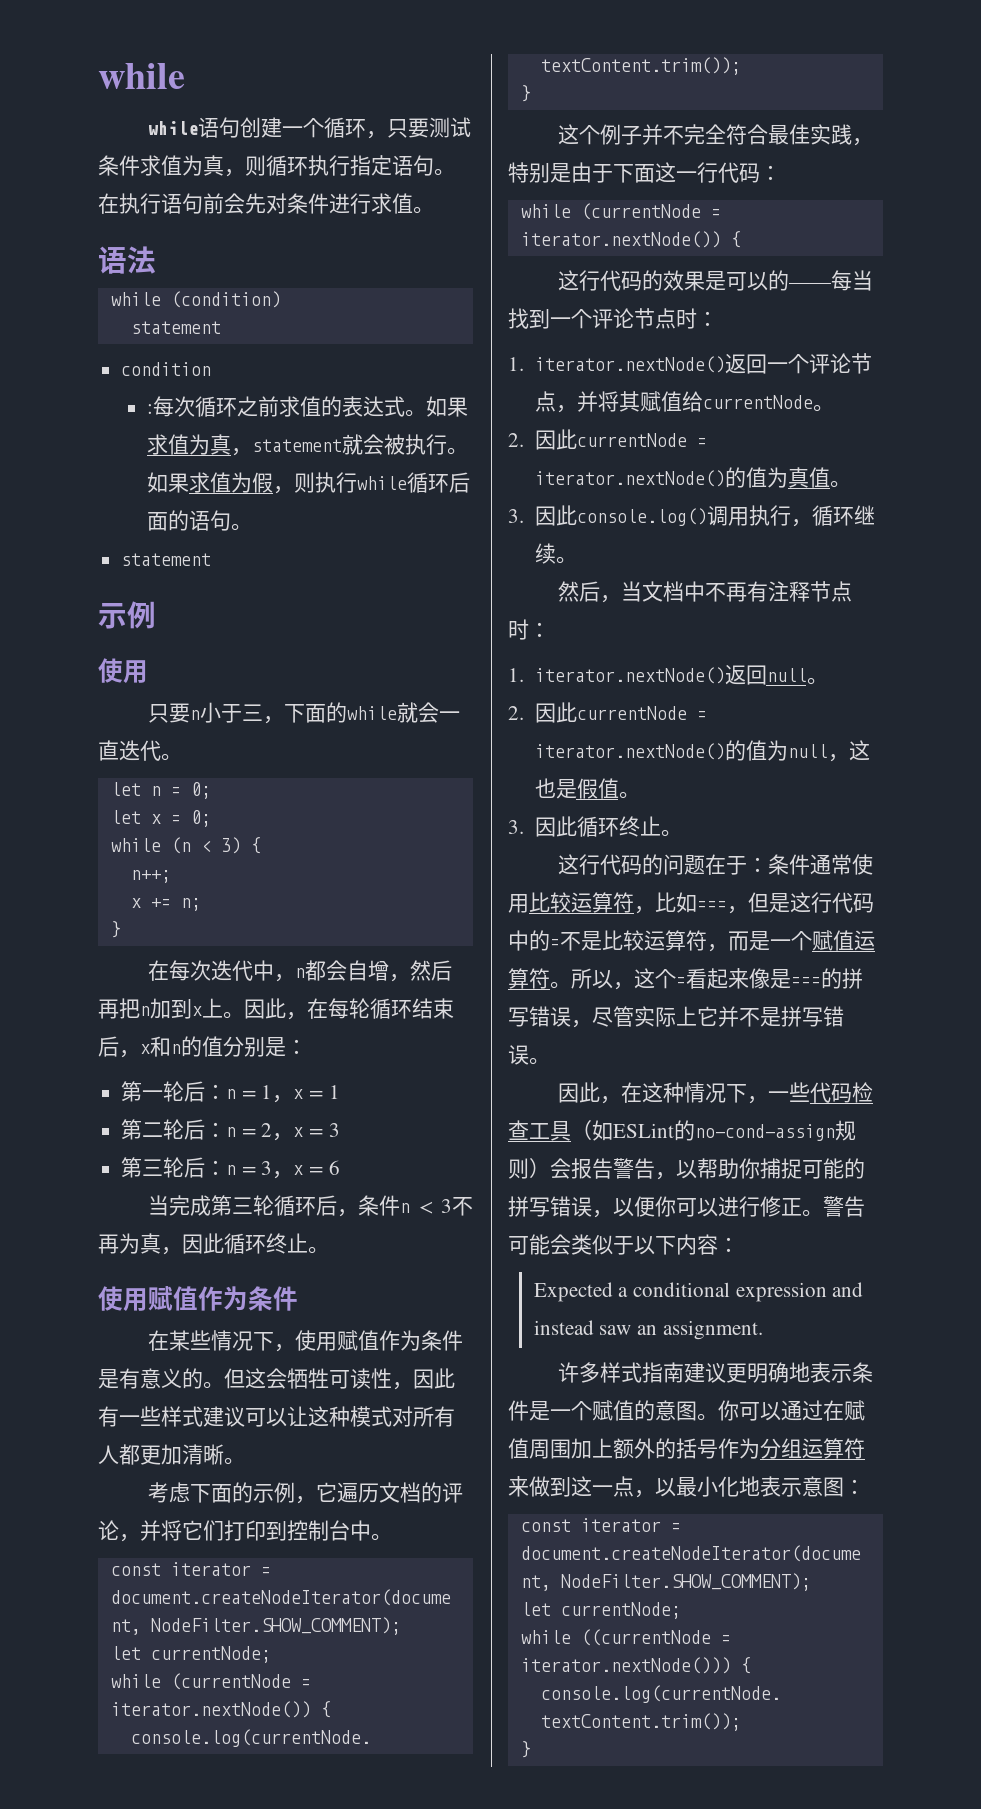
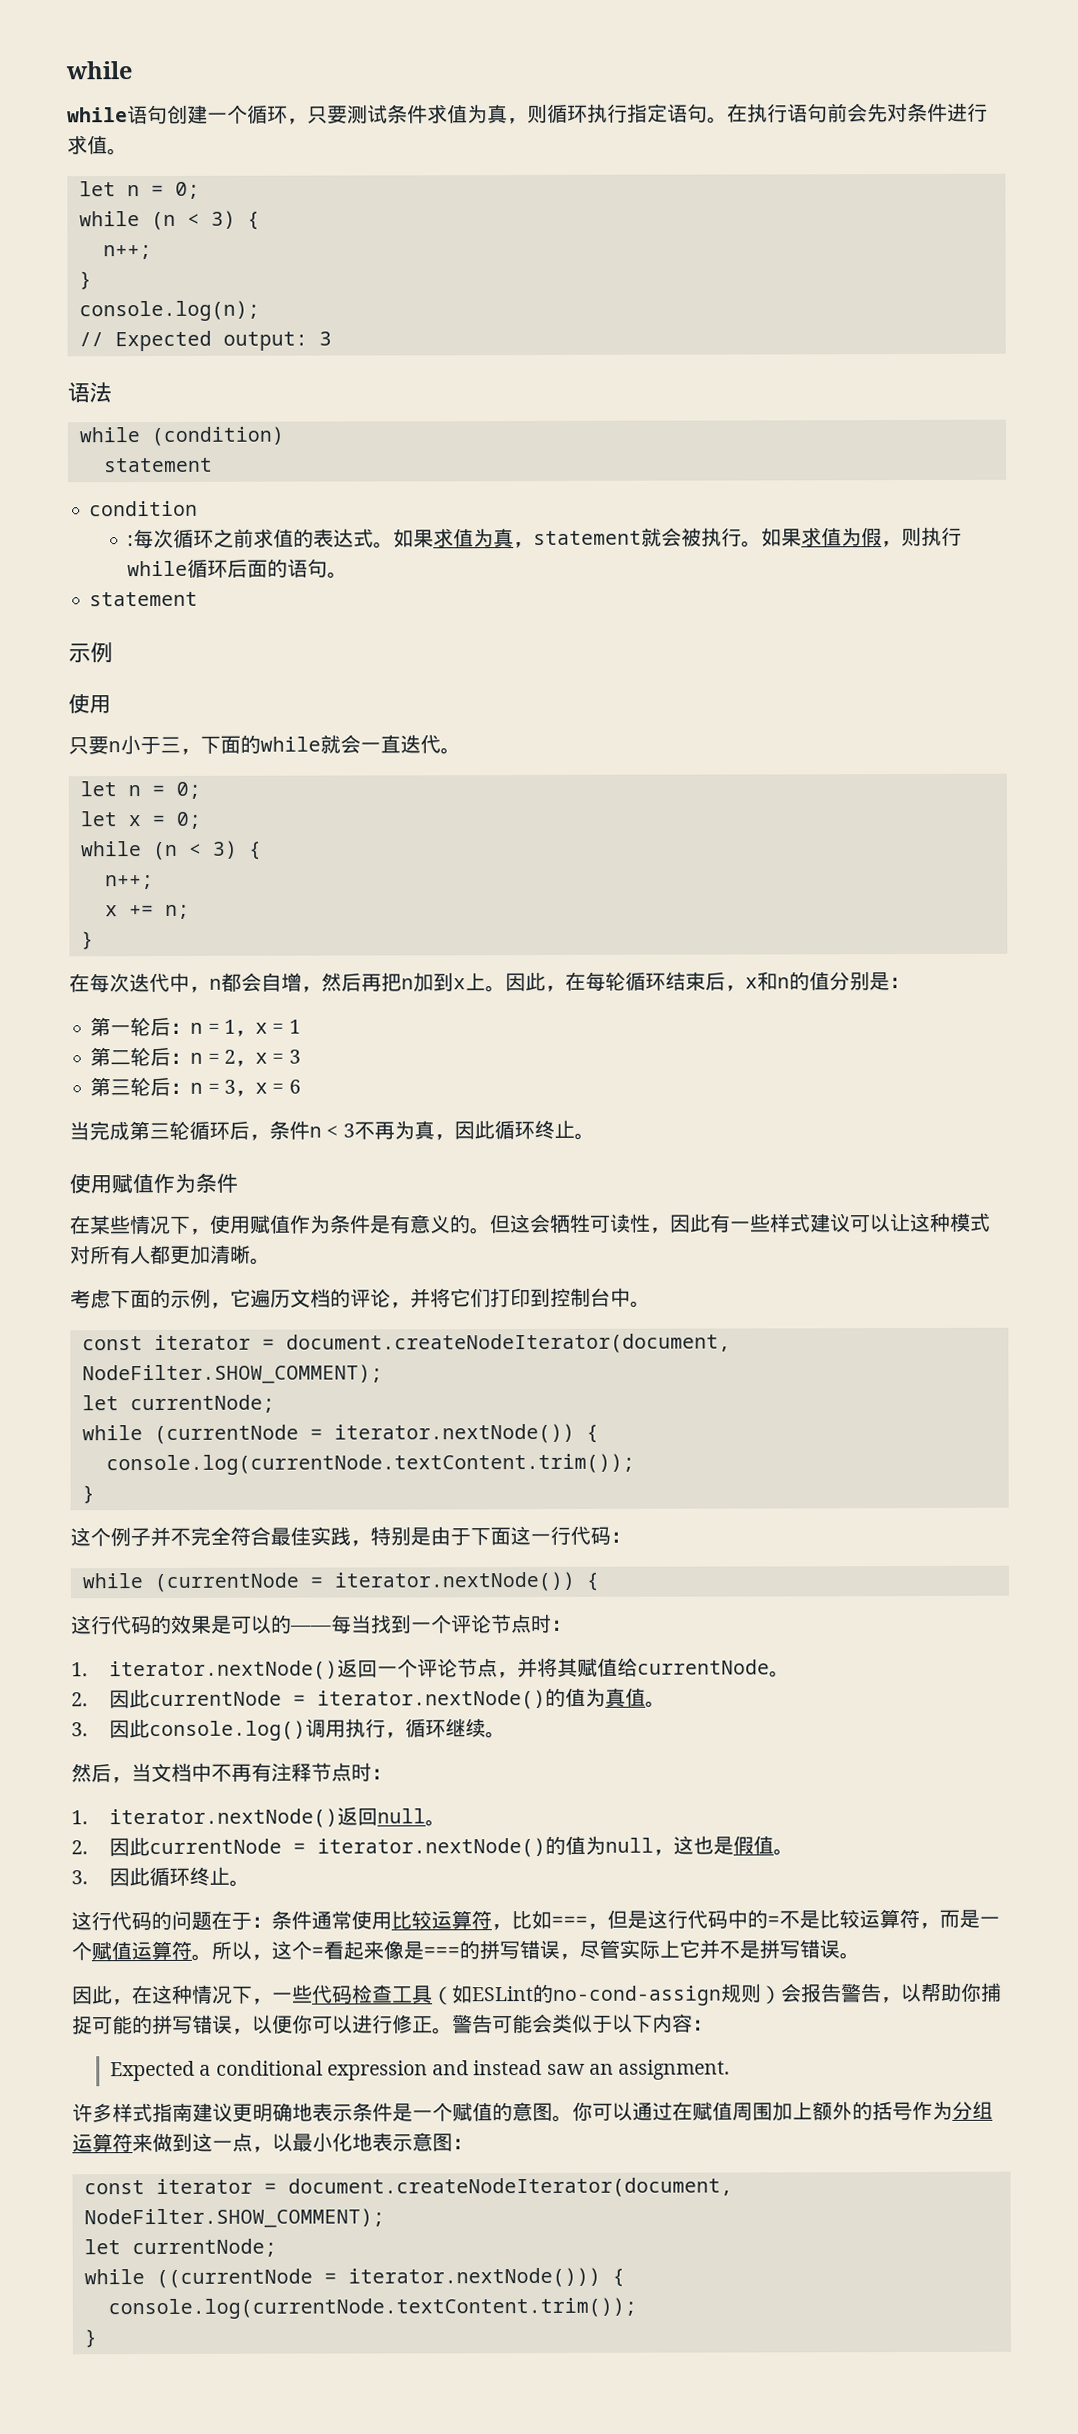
  在执行语句前会先对条件进行求值。
+ let n = 0;
+ while (n < 3) {
+ n++;
+ }
+ console.log(n);
+ // Expected output: 3

